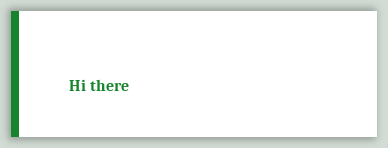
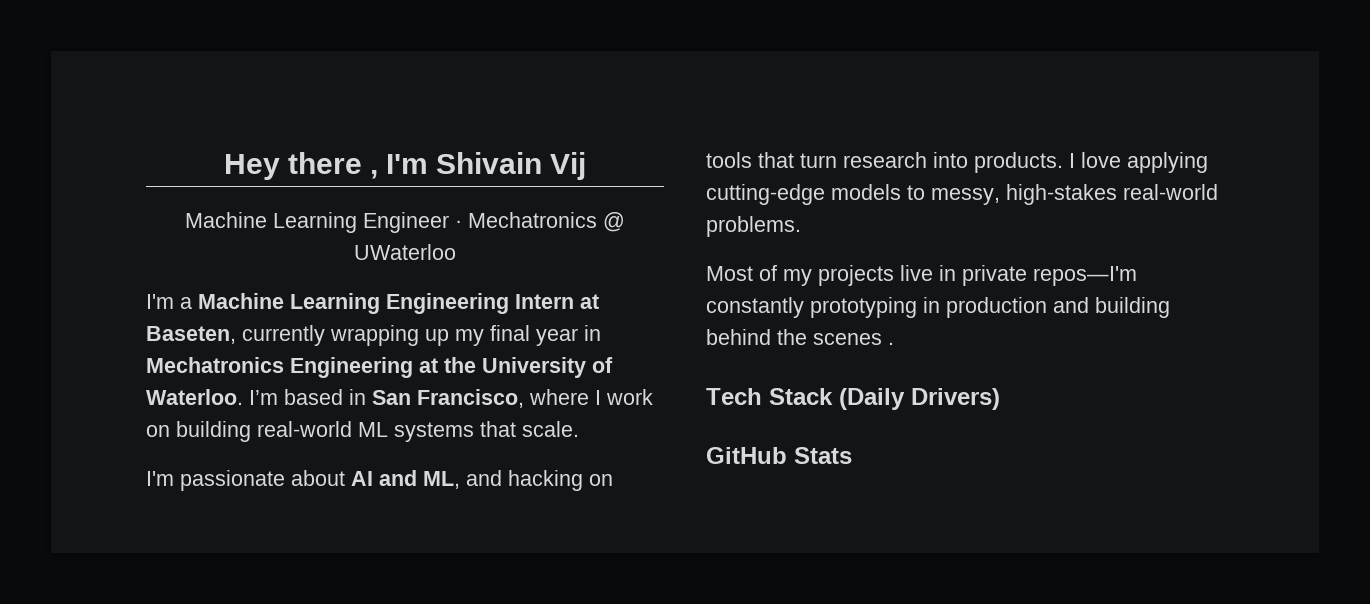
- Hi there
+ Hey there , I'm Shivain Vij
+ Machine Learning Engineer · Mechatronics @ UWaterloo
+ I'm a Machine Learning Engineering Intern at Baseten, currently wrapping up my final year in Mechatronics Engineering at the University of Waterloo. I’m based in San Francisco, where I work on building real-world ML systems that scale.
+ I'm passionate about AI and ML, and hacking on tools that turn research into products. I love applying cutting-edge models to messy, high-stakes real-world problems.
+ Most of my projects live in private repos—I'm constantly prototyping in production and building behind the scenes .
+ Tech Stack (Daily Drivers)
+ GitHub Stats

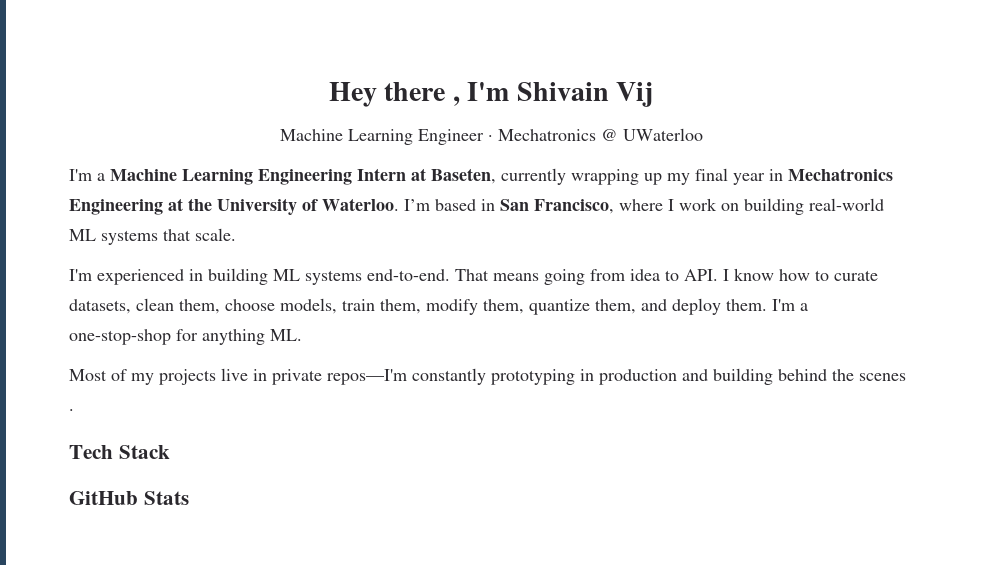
- I'm passionate about AI and ML, and hacking on tools that turn research into products. I love applying cutting-edge models to messy, high-stakes real-world problems.
+ I'm experienced in building ML systems end-to-end. That means going from idea to API. I know how to curate datasets, clean them, choose models, train them, modify them, quantize them, and deploy them. I'm a one-stop-shop for anything ML.
- Tech Stack (Daily Drivers)
+ Tech Stack

